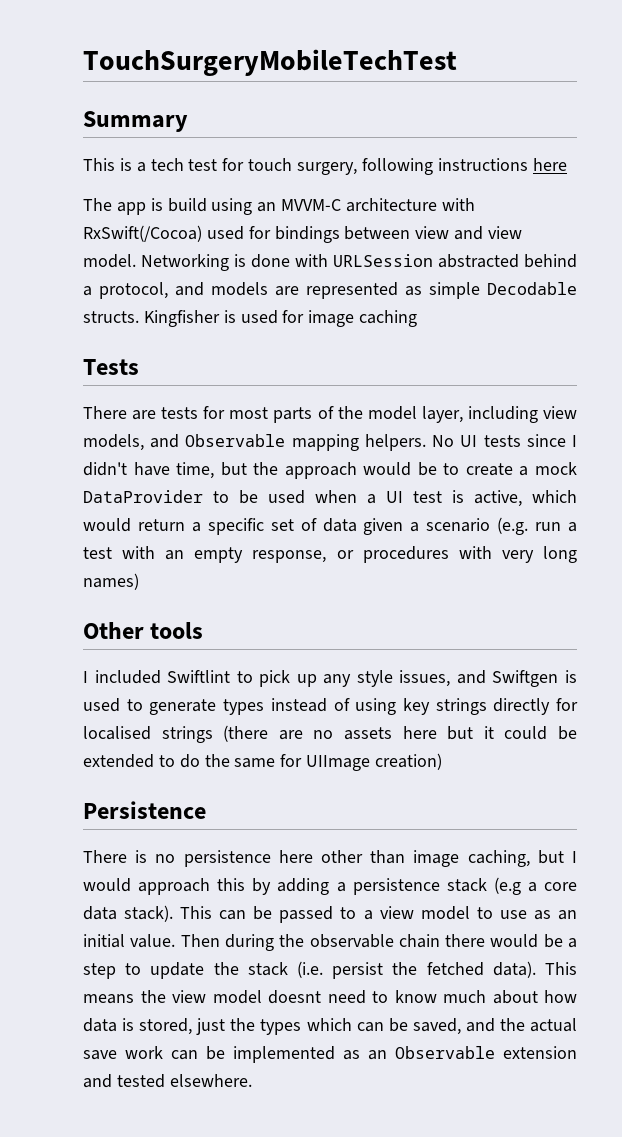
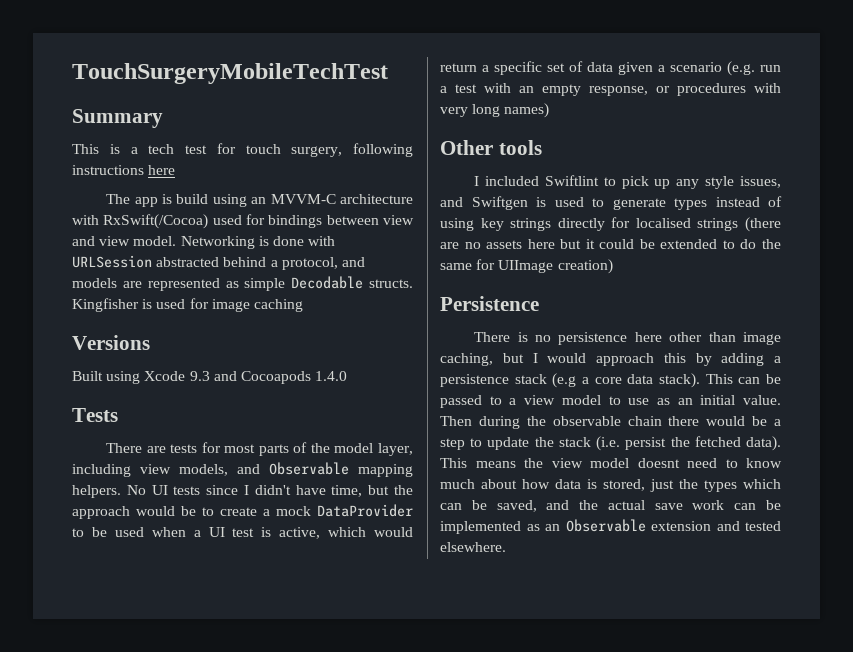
+ Versions
+ Built using Xcode 9.3 and Cocoapods 1.4.0

